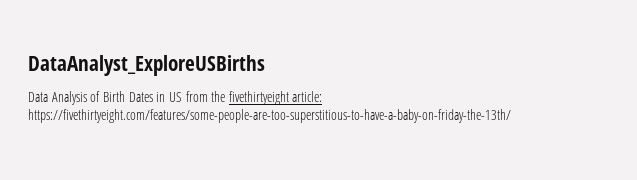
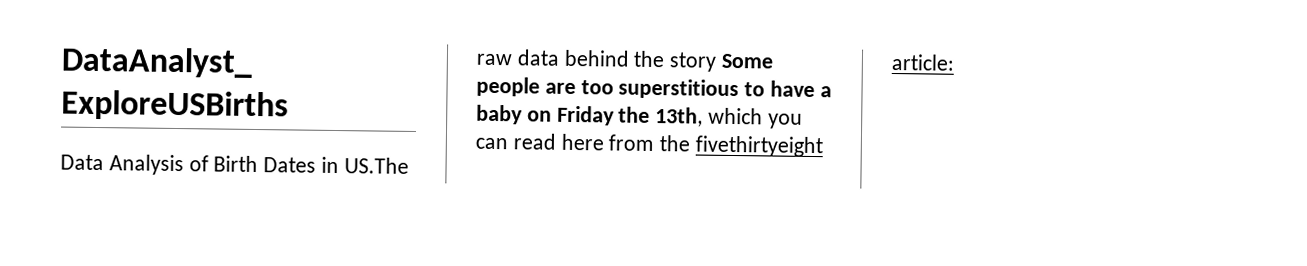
- Data Analysis of Birth Dates in US from the fivethirtyeight article: https://fivethirtyeight.com/features/some-people-are-too-superstitious-to-have-a-baby-on-friday-the-13th/
+ Data Analysis of Birth Dates in US.The raw data behind the story Some people are too superstitious to have a baby on Friday the 13th, which you can read here from the fivethirtyeight article:

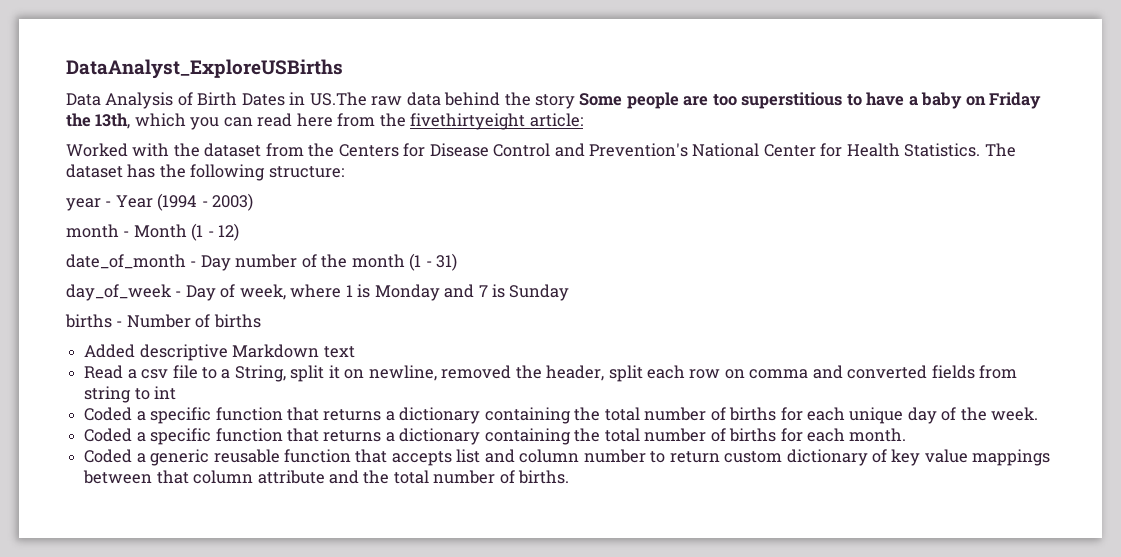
+ Worked with the dataset from the Centers for Disease Control and Prevention's National Center for Health Statistics. The dataset has the following structure:
+ year - Year (1994 - 2003)
+ month - Month (1 - 12)
+ date_of_month - Day number of the month (1 - 31)
+ day_of_week - Day of week, where 1 is Monday and 7 is Sunday
+ births - Number of births
+ Added descriptive Markdown text
+ Read a csv file to a String, split it on newline, removed the header, split each row on comma and converted fields from string to int
+ Coded a specific function that returns a dictionary containing the total number of births for each unique day of the week.
+ Coded a specific function that returns a dictionary containing the total number of births for each month.
+ Coded a generic reusable function that accepts list and column number to return custom dictionary of key value mappings between that column attribute and the total number of births.

